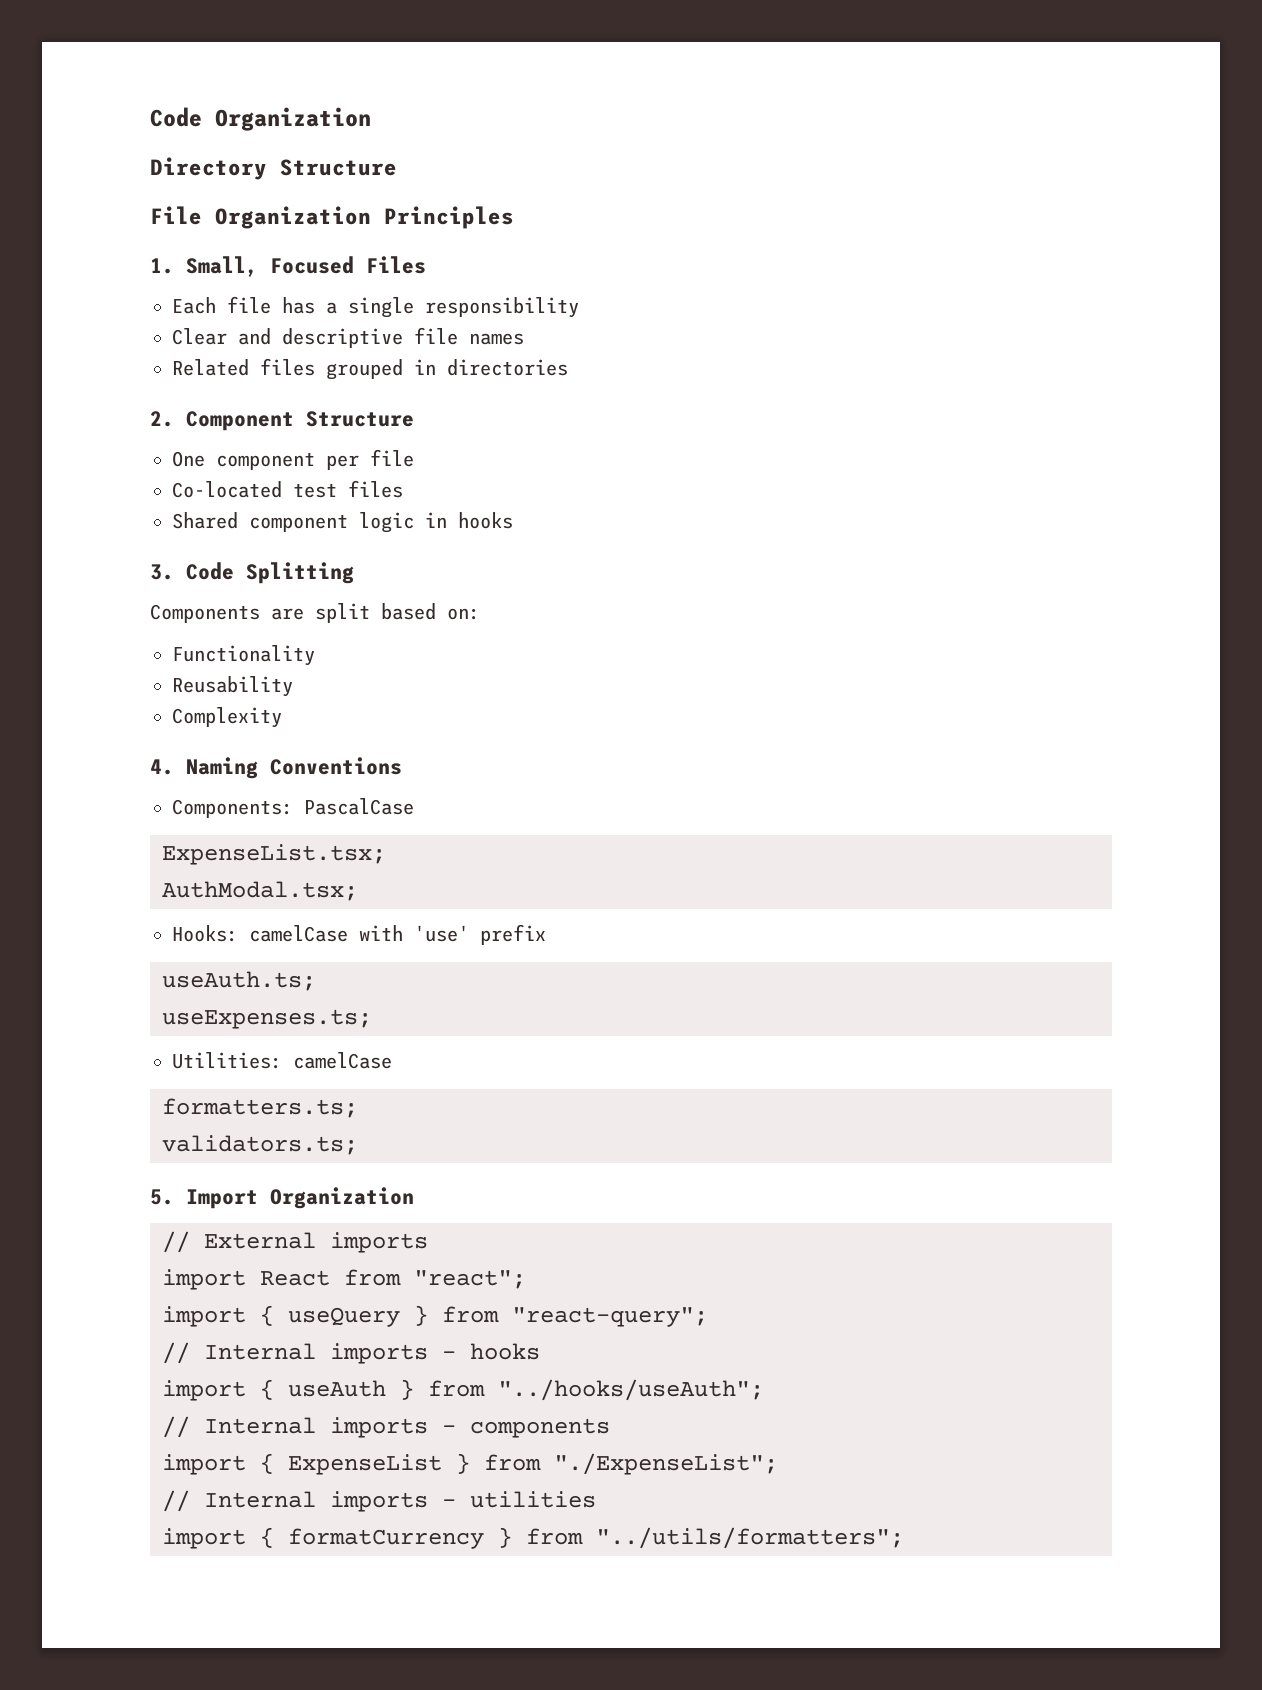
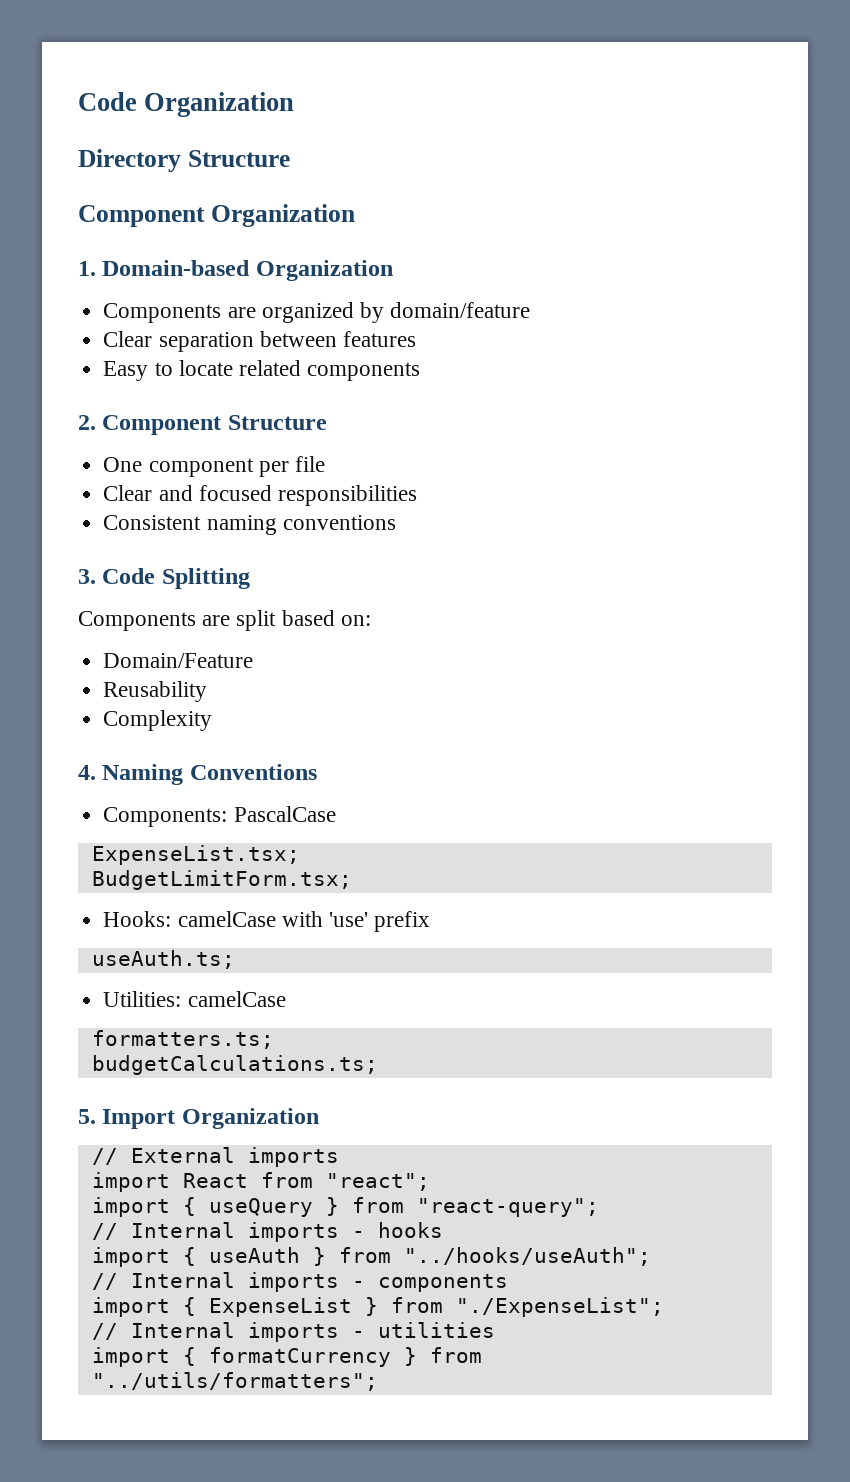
- File Organization Principles
+ Component Organization
- 1. Small, Focused Files
- Each file has a single responsibility
- Clear and descriptive file names
- Related files grouped in directories
+ 1. Domain-based Organization
+ Components are organized by domain/feature
+ Clear separation between features
+ Easy to locate related components
- Co-located test files
- Shared component logic in hooks
+ Clear and focused responsibilities
+ Consistent naming conventions
- Functionality
+ Domain/Feature
- AuthModal.tsx;
+ BudgetLimitForm.tsx;
- useExpenses.ts;
- validators.ts;
+ budgetCalculations.ts;

